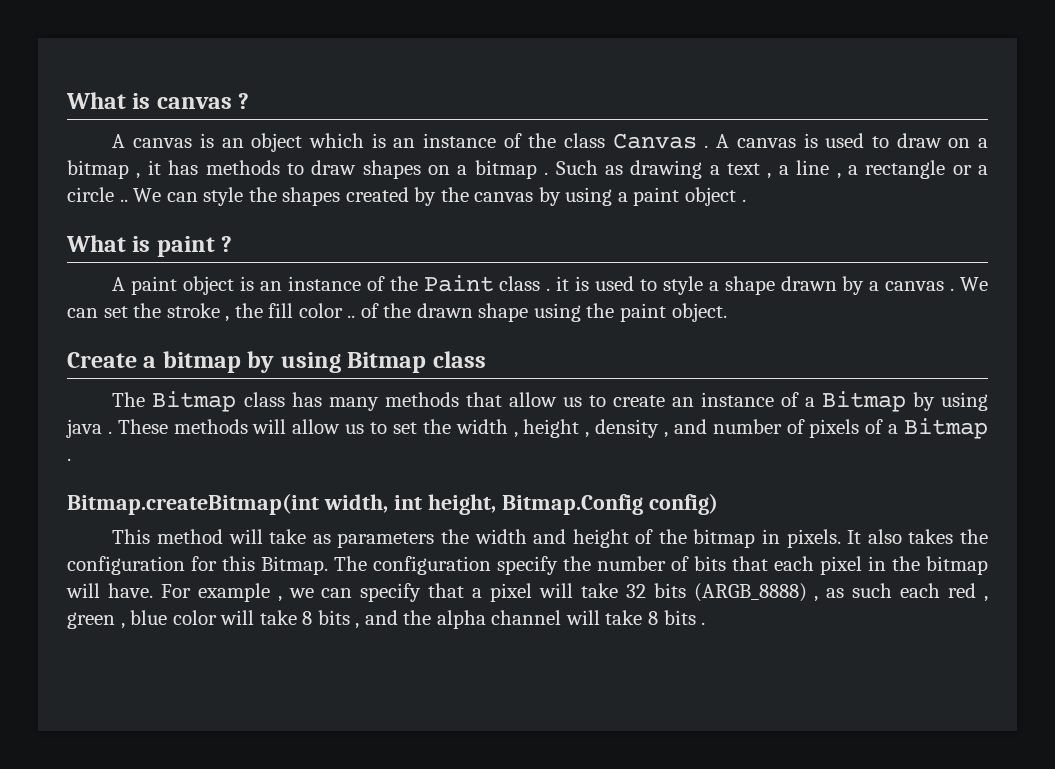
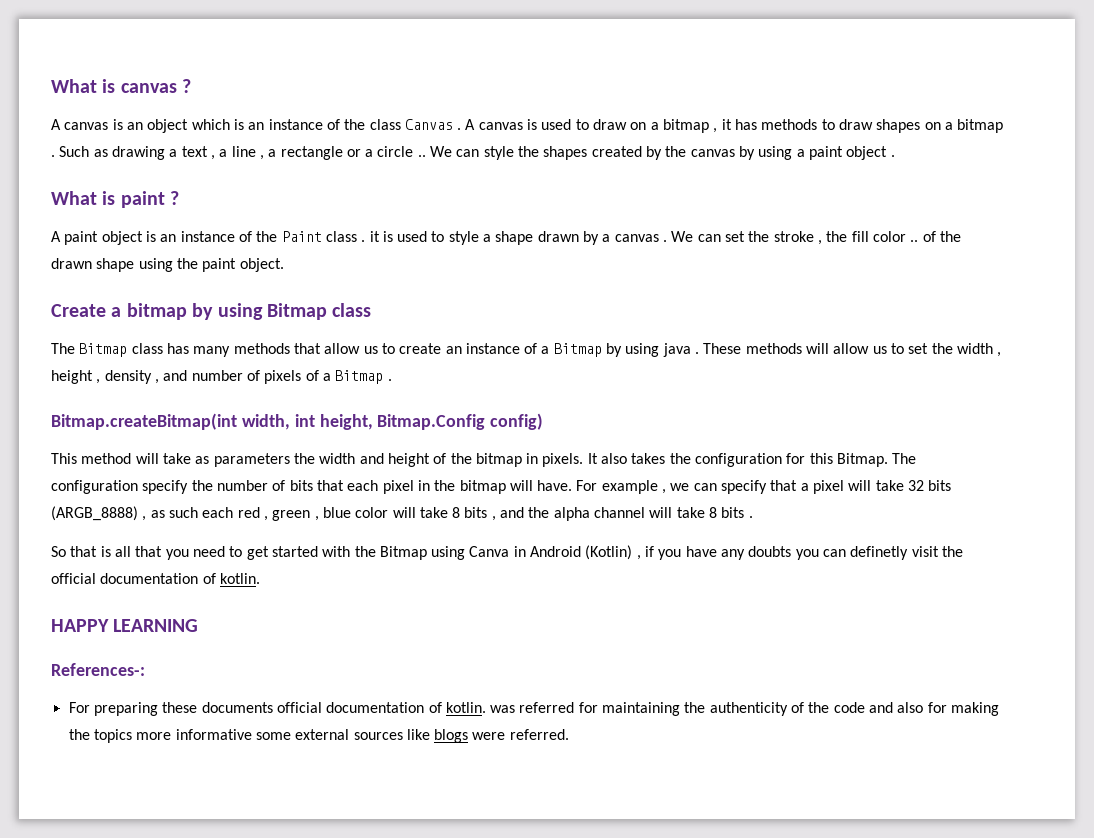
+ So that is all that you need to get started with the Bitmap using Canva in Android (Kotlin) , if you have any doubts you can definetly visit the official documentation of kotlin.
+ HAPPY LEARNING
+ References-:
+ For preparing these documents official documentation of kotlin. was referred for maintaining the authenticity of the code and also for making the topics more informative some external sources like blogs were referred.

